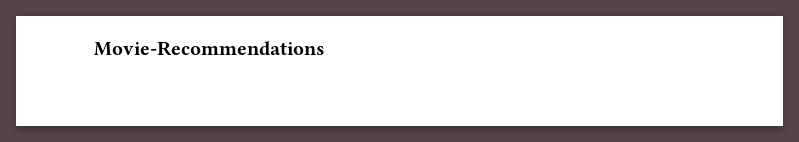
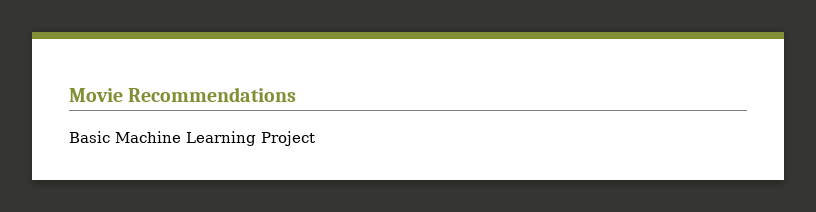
- Movie-Recommendations
+ Movie Recommendations
+ Basic Machine Learning Project

